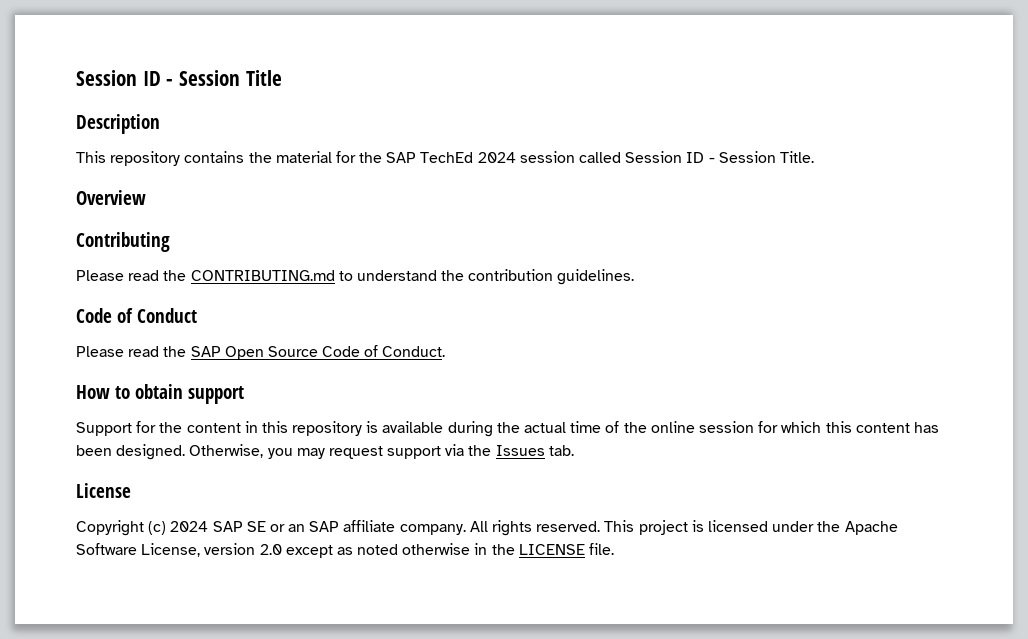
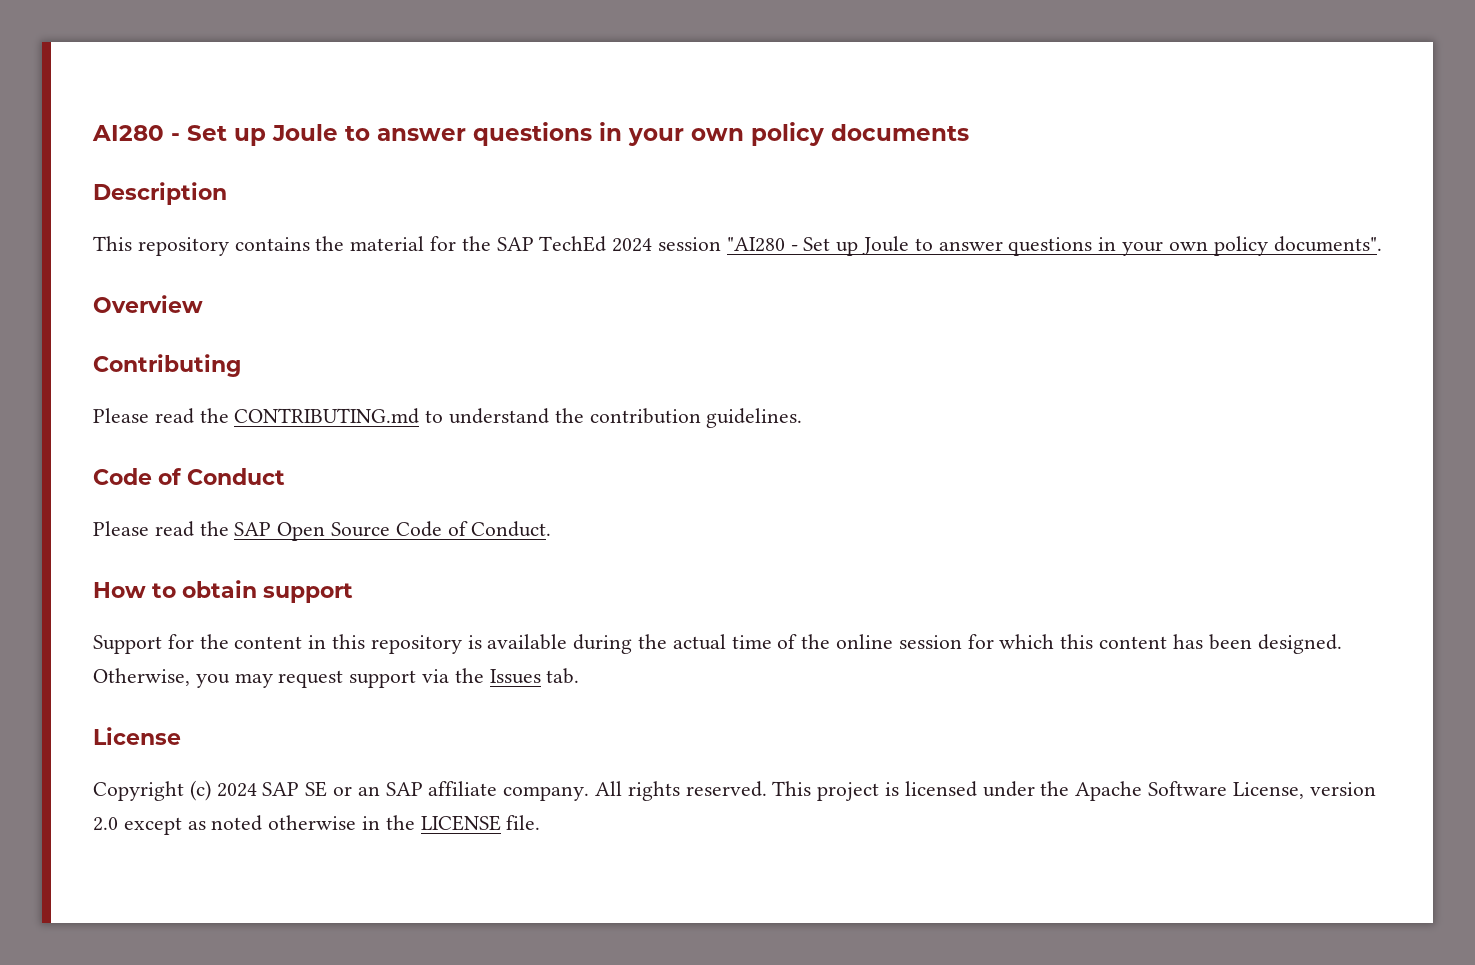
- Session ID - Session Title
+ AI280 - Set up Joule to answer questions in your own policy documents
- This repository contains the material for the SAP TechEd 2024 session called Session ID - Session Title.
+ This repository contains the material for the SAP TechEd 2024 session "AI280 - Set up Joule to answer questions in your own policy documents".

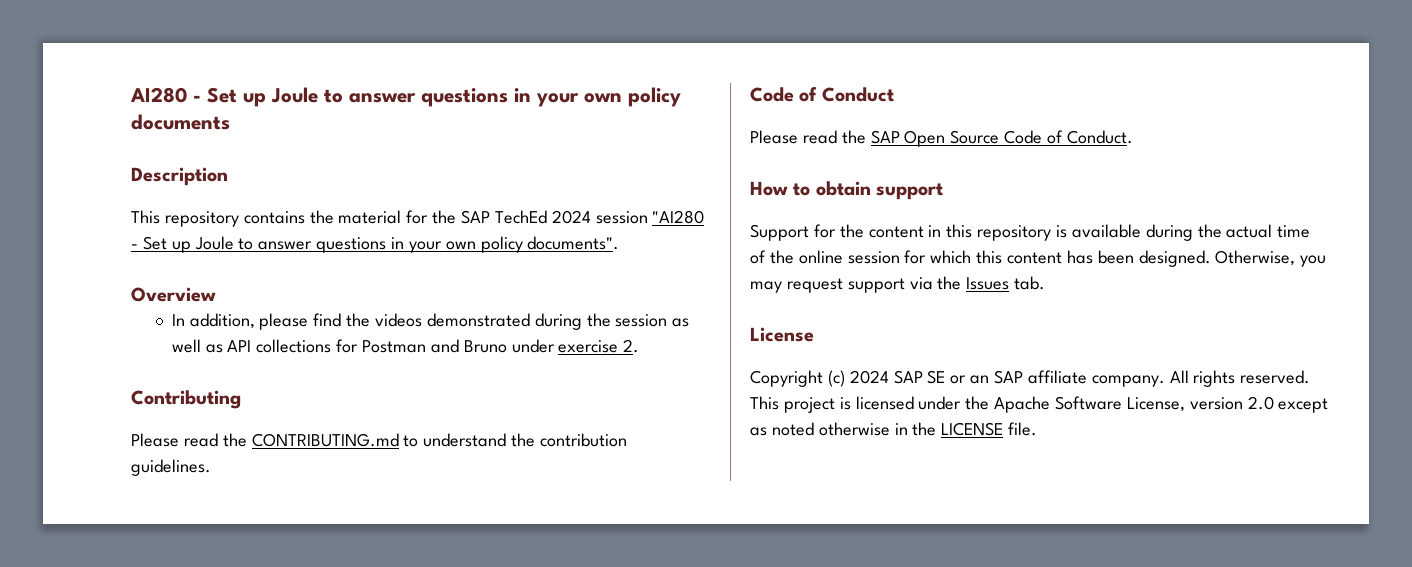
+ In addition, please find the videos demonstrated during the session as well as API collections for Postman and Bruno under exercise 2.

